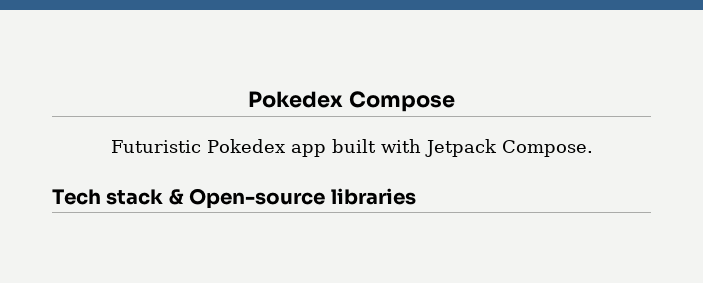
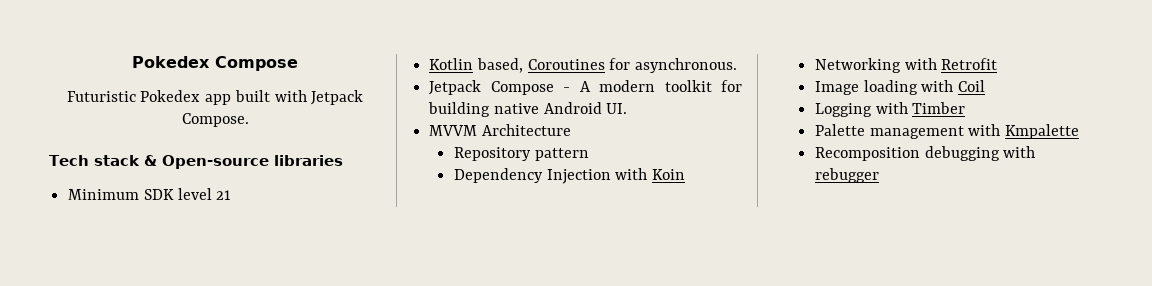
+ Minimum SDK level 21
+ Kotlin based, Coroutines for asynchronous.
+ Jetpack Compose - A modern toolkit for building native Android UI.
+ MVVM Architecture
+ Repository pattern
+ Dependency Injection with Koin
+ Networking with Retrofit
+ Image loading with Coil
+ Logging with Timber
+ Palette management with Kmpalette
+ Recomposition debugging with rebugger

